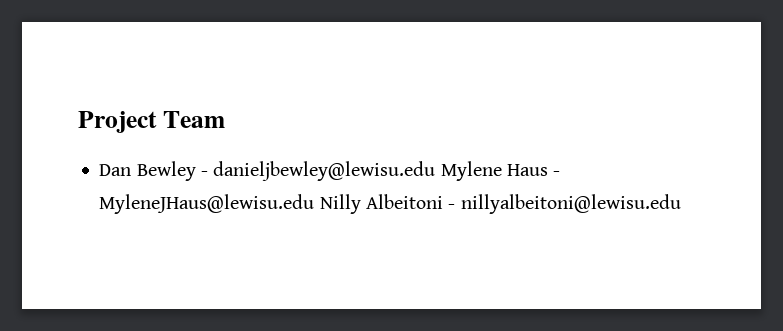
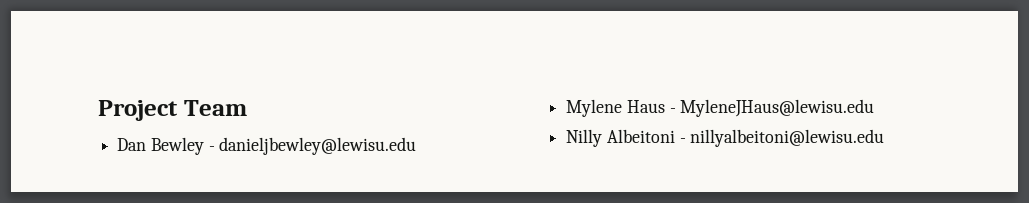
- Dan Bewley - danieljbewley@lewisu.edu Mylene Haus - MyleneJHaus@lewisu.edu Nilly Albeitoni - nillyalbeitoni@lewisu.edu
+ Dan Bewley - danieljbewley@lewisu.edu
+ Mylene Haus - MyleneJHaus@lewisu.edu
+ Nilly Albeitoni - nillyalbeitoni@lewisu.edu

